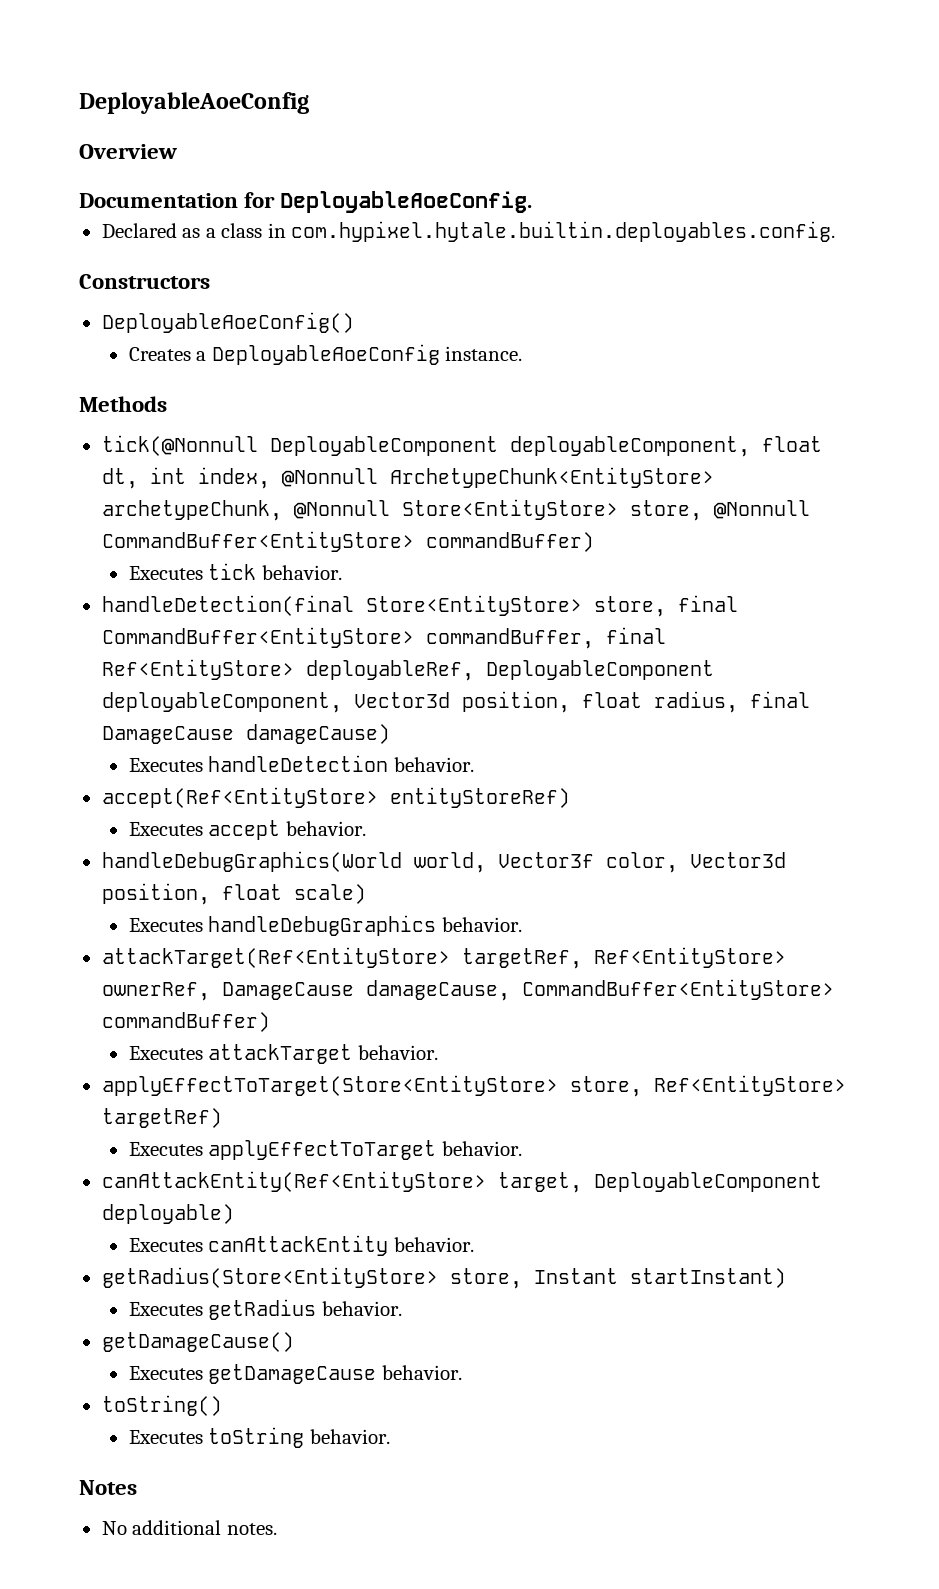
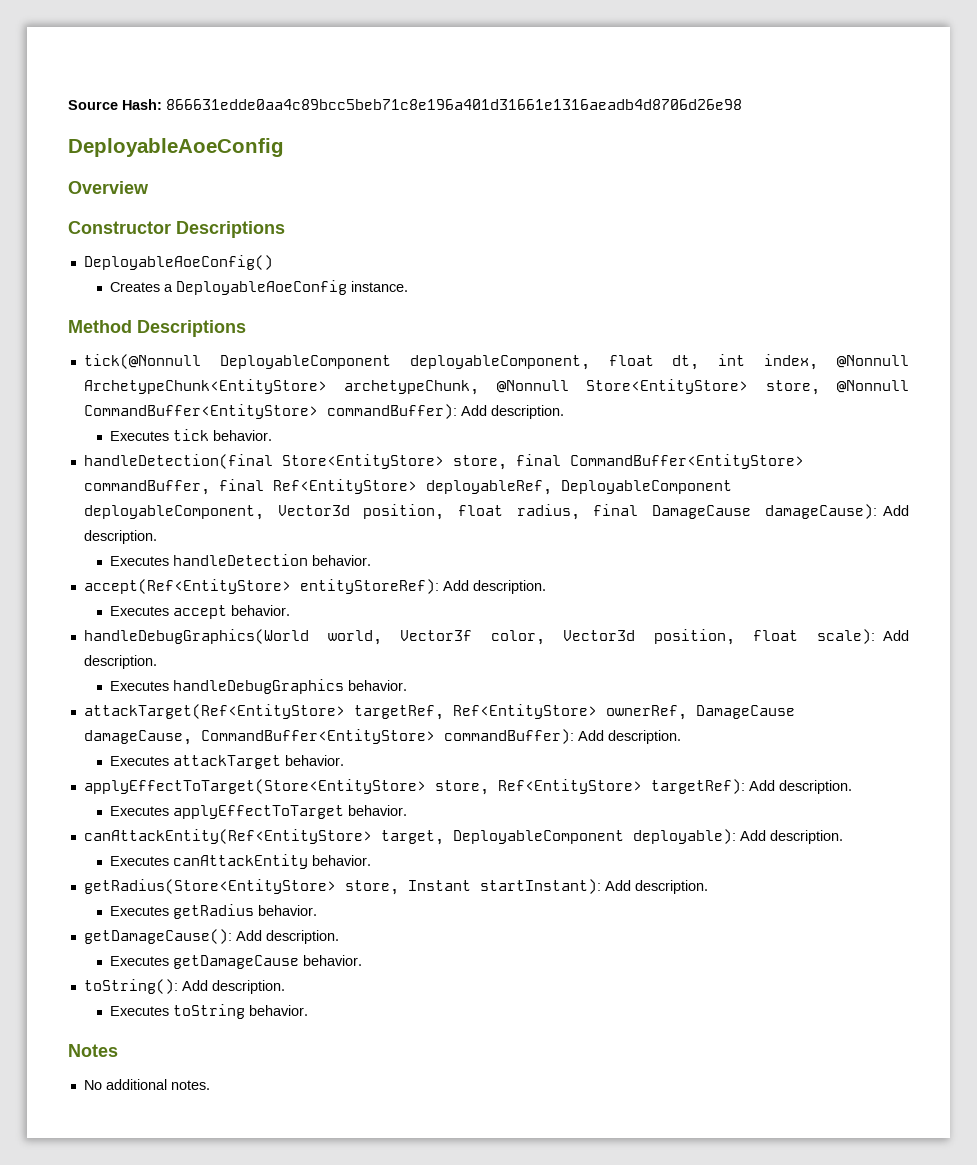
+ Source Hash: 866631edde0aa4c89bcc5beb71c8e196a401d31661e1316aeadb4d8706d26e98
- Documentation for DeployableAoeConfig.
- Declared as a class in com.hypixel.hytale.builtin.deployables.config.
- Constructors
+ Constructor Descriptions
- Methods
+ Method Descriptions
- tick(@Nonnull DeployableComponent deployableComponent, float dt, int index, @Nonnull ArchetypeChunk<EntityStore> archetypeChunk, @Nonnull Store<EntityStore> store, @Nonnull CommandBuffer<EntityStore> commandBuffer)
+ tick(@Nonnull DeployableComponent deployableComponent, float dt, int index, @Nonnull ArchetypeChunk<EntityStore> archetypeChunk, @Nonnull Store<EntityStore> store, @Nonnull CommandBuffer<EntityStore> commandBuffer): Add description.
- handleDetection(final Store<EntityStore> store, final CommandBuffer<EntityStore> commandBuffer, final Ref<EntityStore> deployableRef, DeployableComponent deployableComponent, Vector3d position, float radius, final DamageCause damageCause)
+ handleDetection(final Store<EntityStore> store, final CommandBuffer<EntityStore> commandBuffer, final Ref<EntityStore> deployableRef, DeployableComponent deployableComponent, Vector3d position, float radius, final DamageCause damageCause): Add description.
- accept(Ref<EntityStore> entityStoreRef)
+ accept(Ref<EntityStore> entityStoreRef): Add description.
- handleDebugGraphics(World world, Vector3f color, Vector3d position, float scale)
+ handleDebugGraphics(World world, Vector3f color, Vector3d position, float scale): Add description.
- attackTarget(Ref<EntityStore> targetRef, Ref<EntityStore> ownerRef, DamageCause damageCause, CommandBuffer<EntityStore> commandBuffer)
+ attackTarget(Ref<EntityStore> targetRef, Ref<EntityStore> ownerRef, DamageCause damageCause, CommandBuffer<EntityStore> commandBuffer): Add description.
- applyEffectToTarget(Store<EntityStore> store, Ref<EntityStore> targetRef)
+ applyEffectToTarget(Store<EntityStore> store, Ref<EntityStore> targetRef): Add description.
- canAttackEntity(Ref<EntityStore> target, DeployableComponent deployable)
+ canAttackEntity(Ref<EntityStore> target, DeployableComponent deployable): Add description.
- getRadius(Store<EntityStore> store, Instant startInstant)
+ getRadius(Store<EntityStore> store, Instant startInstant): Add description.
- getDamageCause()
+ getDamageCause(): Add description.
- toString()
+ toString(): Add description.

